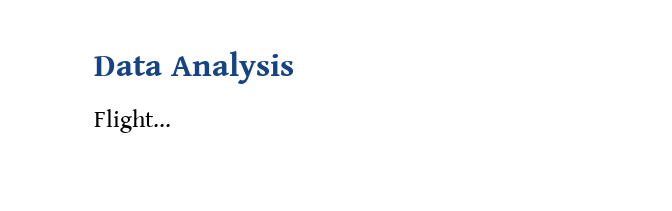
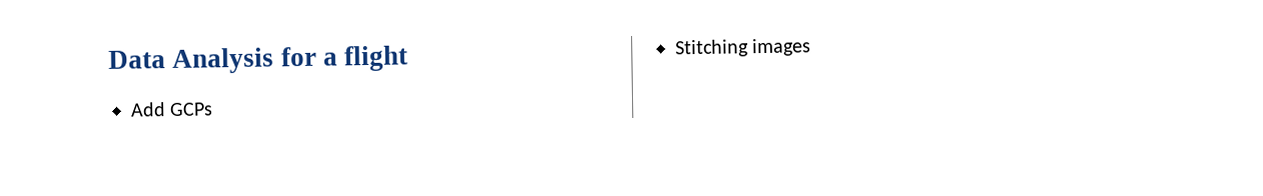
- Data Analysis
- Flight...
+ Data Analysis for a flight
+ Add GCPs
+ Stitching images

